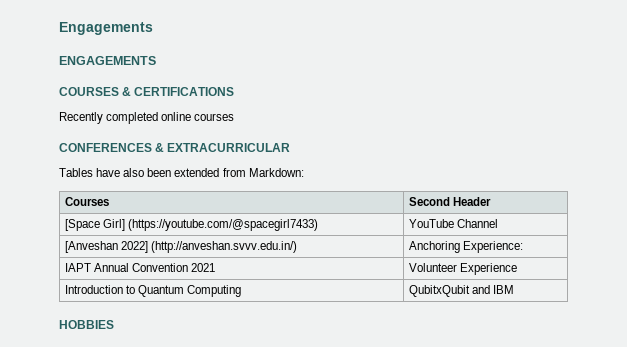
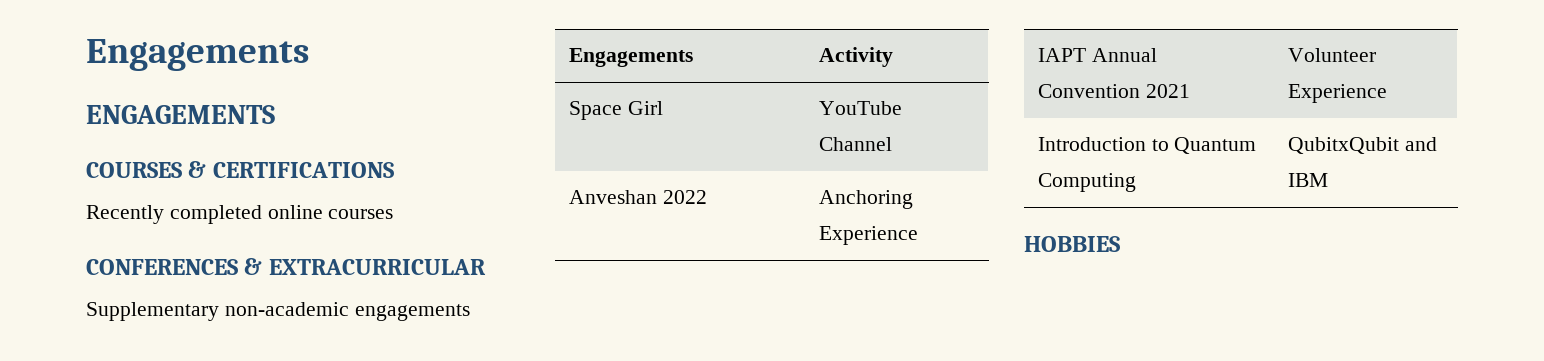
- Tables have also been extended from Markdown:
- Courses | Second Header
- [Space Girl] (https://youtube.com/@spacegirl7433) | YouTube Channel
+ Supplementary non-academic engagements
+ Engagements | Activity
+ Space Girl | YouTube Channel
- [Anveshan 2022] (http://anveshan.svvv.edu.in/) | Anchoring Experience:
+ Anveshan 2022 | Anchoring Experience

